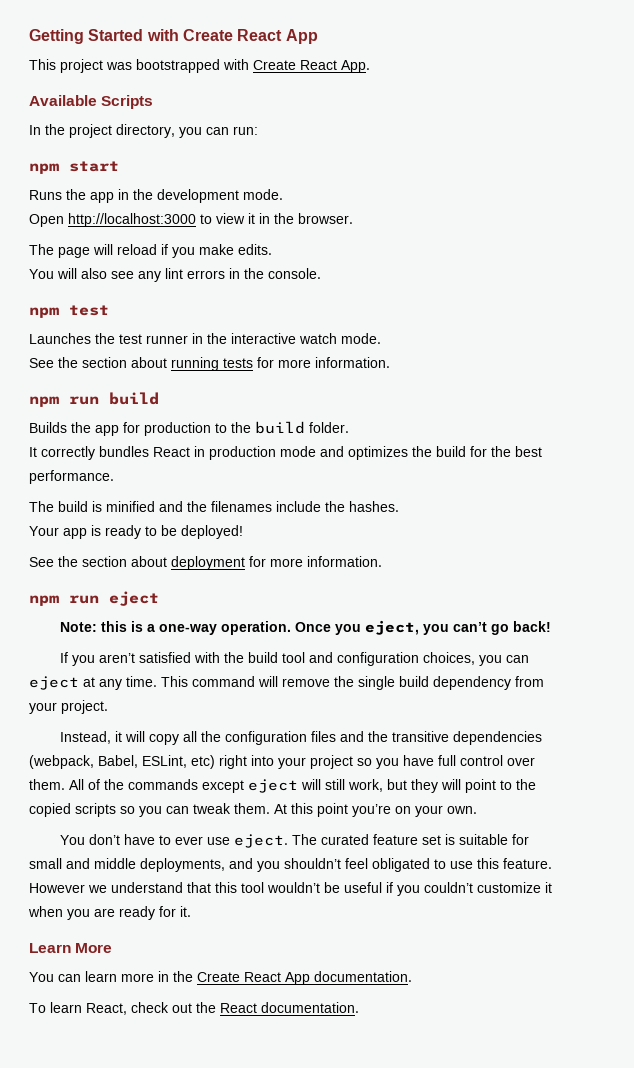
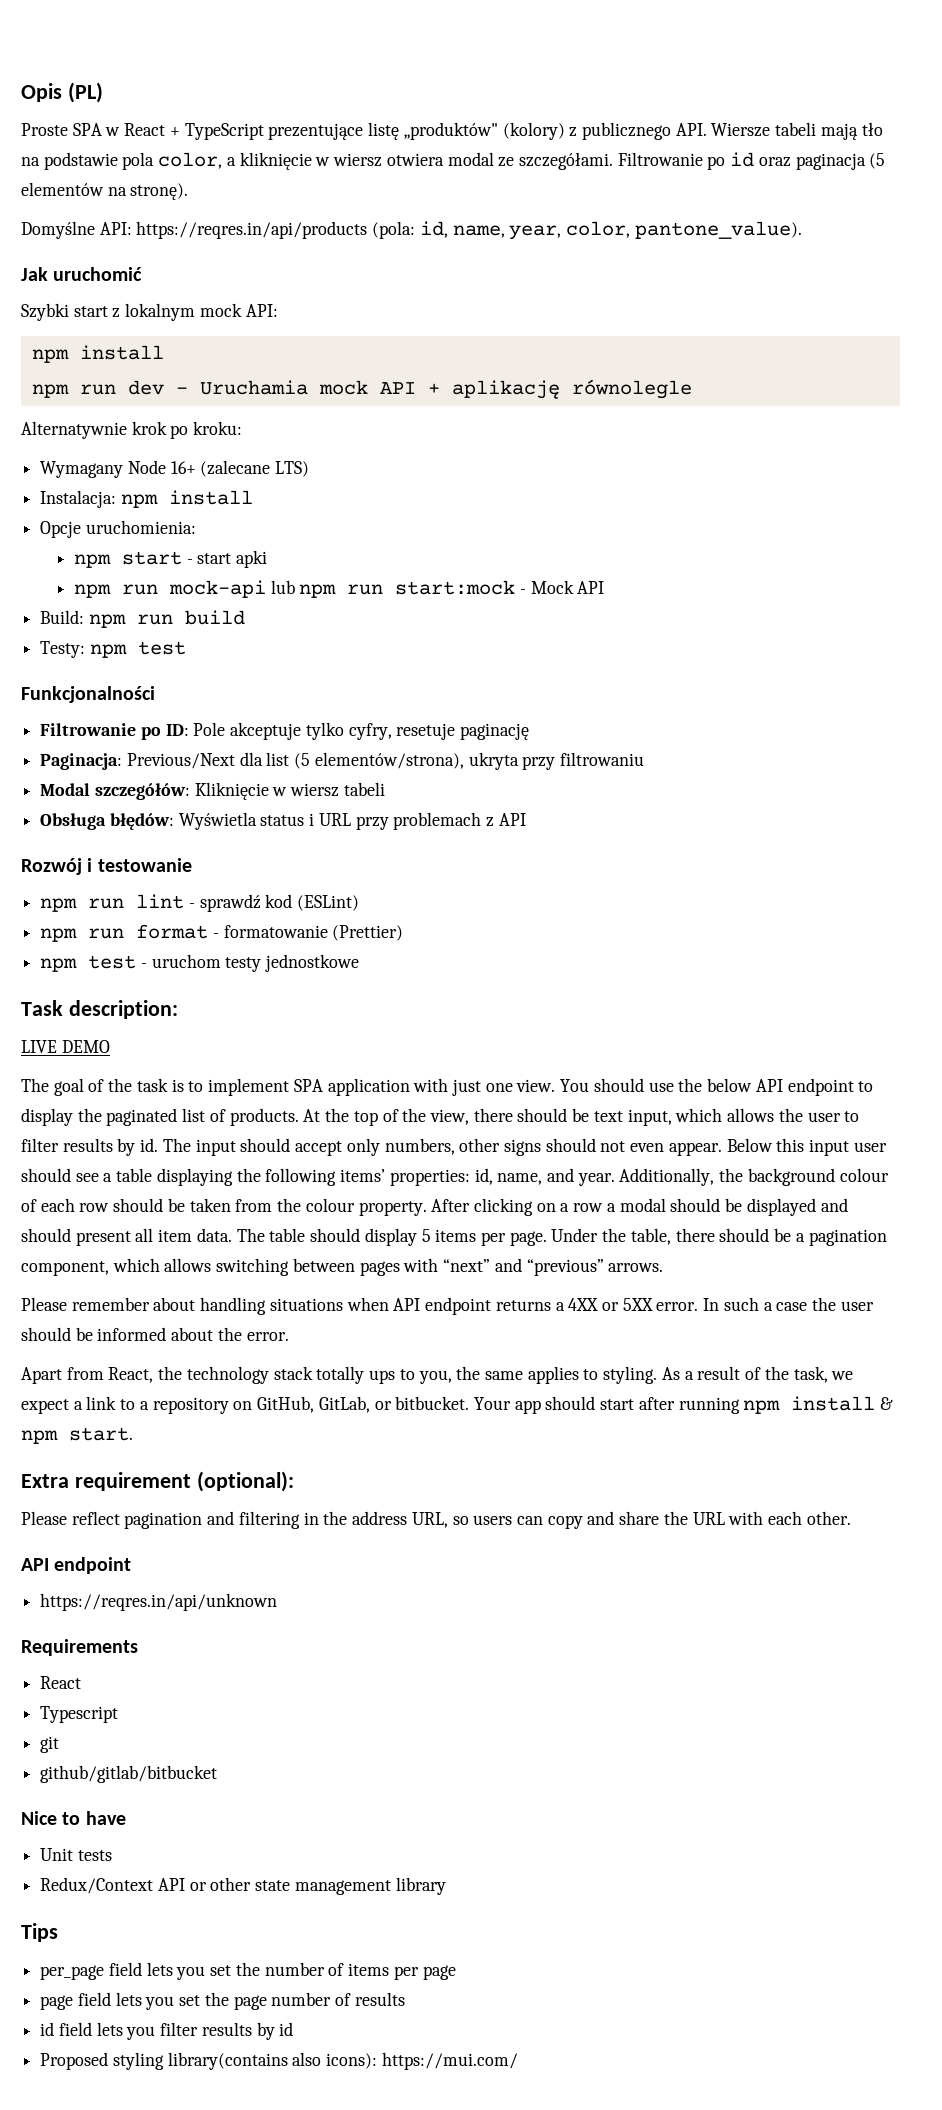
- Getting Started with Create React App
- This project was bootstrapped with Create React App.
- Available Scripts
- In the project directory, you can run:
- npm start
- Runs the app in the development mode.
- Open http://localhost:3000 to view it in the browser.
- The page will reload if you make edits.
- You will also see any lint errors in the console.
- npm test
- Launches the test runner in the interactive watch mode.
- See the section about running tests for more information.
- npm run build
- Builds the app for production to the build folder.
- It correctly bundles React in production mode and optimizes the build for the best performance.
- The build is minified and the filenames include the hashes.
- Your app is ready to be deployed!
- See the section about deployment for more information.
- npm run eject
- Note: this is a one-way operation. Once you eject, you can’t go back!
- If you aren’t satisfied with the build tool and configuration choices, you can eject at any time. This command will remove the single build dependency from your project.
- Instead, it will copy all the configuration files and the transitive dependencies (webpack, Babel, ESLint, etc) right into your project so you have full control over them. All of the commands except eject will still work, but they will point to the copied scripts so you can tweak them. At this point you’re on your own.
- You don’t have to ever use eject. The curated feature set is suitable for small and middle deployments, and you shouldn’t feel obligated to use this feature. However we understand that this tool wouldn’t be useful if you couldn’t customize it when you are ready for it.
- Learn More
- You can learn more in the Create React App documentation.
- To learn React, check out the React documentation.
+ Opis (PL)
+ Proste SPA w React + TypeScript prezentujące listę „produktów" (kolory) z publicznego API. Wiersze tabeli mają tło na podstawie pola color, a kliknięcie w wiersz otwiera modal ze szczegółami. Filtrowanie po id oraz paginacja (5 elementów na stronę).
+ Domyślne API: https://reqres.in/api/products (pola: id, name, year, color, pantone_value).
+ Jak uruchomić
+ Szybki start z lokalnym mock API:
+ npm install
+ npm run dev - Uruchamia mock API + aplikację równolegle
+ Alternatywnie krok po kroku:
+ Wymagany Node 16+ (zalecane LTS)
+ Instalacja: npm install
+ Opcje uruchomienia:
+ npm start - start apki
+ npm run mock-api lub npm run start:mock - Mock API
+ Build: npm run build
+ Testy: npm test
+ Funkcjonalności
+ Filtrowanie po ID: Pole akceptuje tylko cyfry, resetuje paginację
+ Paginacja: Previous/Next dla list (5 elementów/strona), ukryta przy filtrowaniu
+ Modal szczegółów: Kliknięcie w wiersz tabeli
+ Obsługa błędów: Wyświetla status i URL przy problemach z API
+ Rozwój i testowanie
+ npm run lint - sprawdź kod (ESLint)
+ npm run format - formatowanie (Prettier)
+ npm test - uruchom testy jednostkowe
+ Task description:
+ LIVE DEMO
+ The goal of the task is to implement SPA application with just one view. You should use the below API endpoint to display the paginated list of products. At the top of the view, there should be text input, which allows the user to filter results by id. The input should accept only numbers, other signs should not even appear. Below this input user should see a table displaying the following items’ properties: id, name, and year. Additionally, the background colour of each row should be taken from the colour property. After clicking on a row a modal should be displayed and should present all item data. The table should display 5 items per page. Under the table, there should be a pagination component, which allows switching between pages with “next” and “previous” arrows.
+ Please remember about handling situations when API endpoint returns a 4XX or 5XX error. In such a case the user should be informed about the error.
+ Apart from React, the technology stack totally ups to you, the same applies to styling. As a result of the task, we expect a link to a repository on GitHub, GitLab, or bitbucket. Your app should start after running npm install & npm start.
+ Extra requirement (optional):
+ Please reflect pagination and filtering in the address URL, so users can copy and share the URL with each other.
+ API endpoint
+ https://reqres.in/api/unknown
+ Requirements
+ React
+ Typescript
+ git
+ github/gitlab/bitbucket
+ Nice to have
+ Unit tests
+ Redux/Context API or other state management library
+ Tips
+ per_page field lets you set the number of items per page
+ page field lets you set the page number of results
+ id field lets you filter results by id
+ Proposed styling library(contains also icons): https://mui.com/

